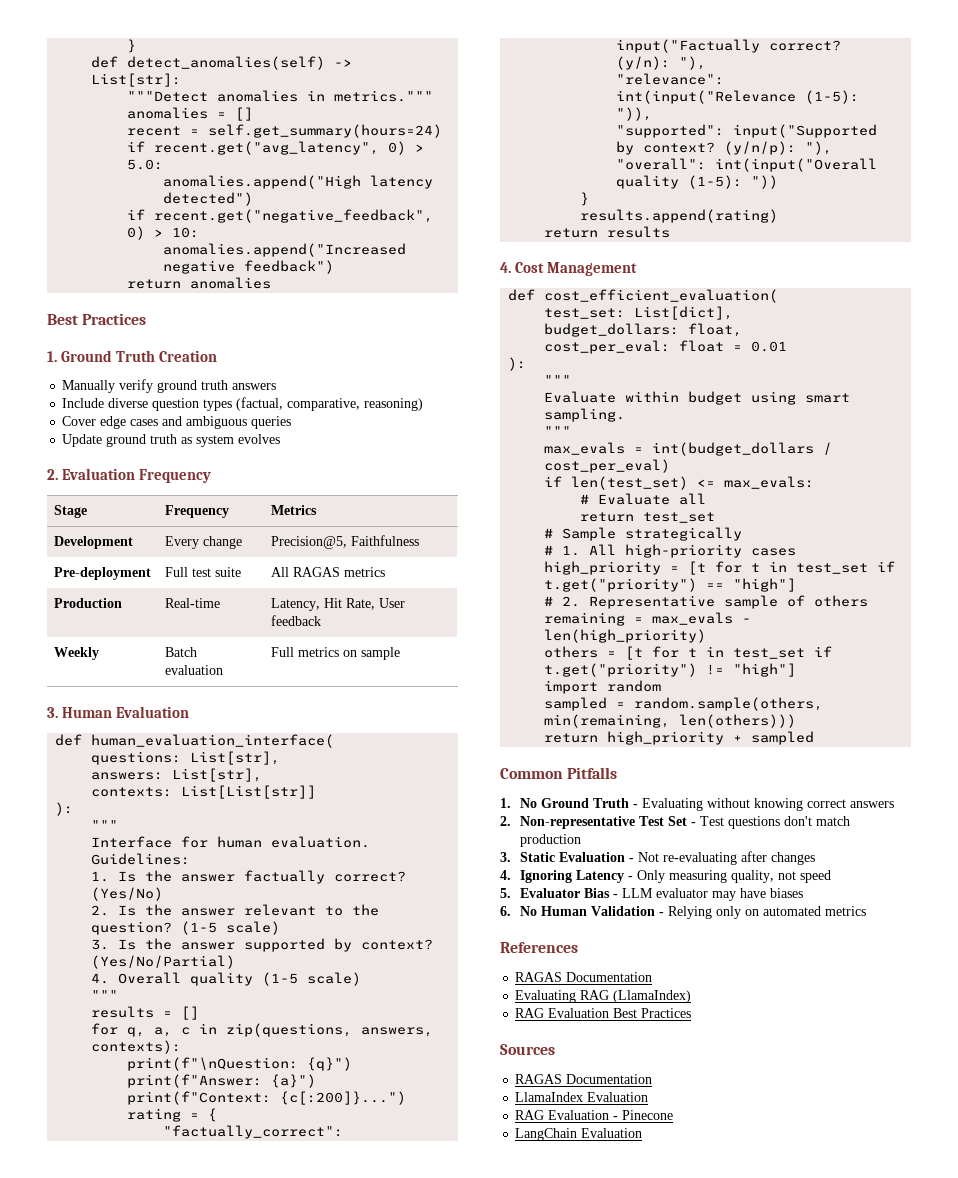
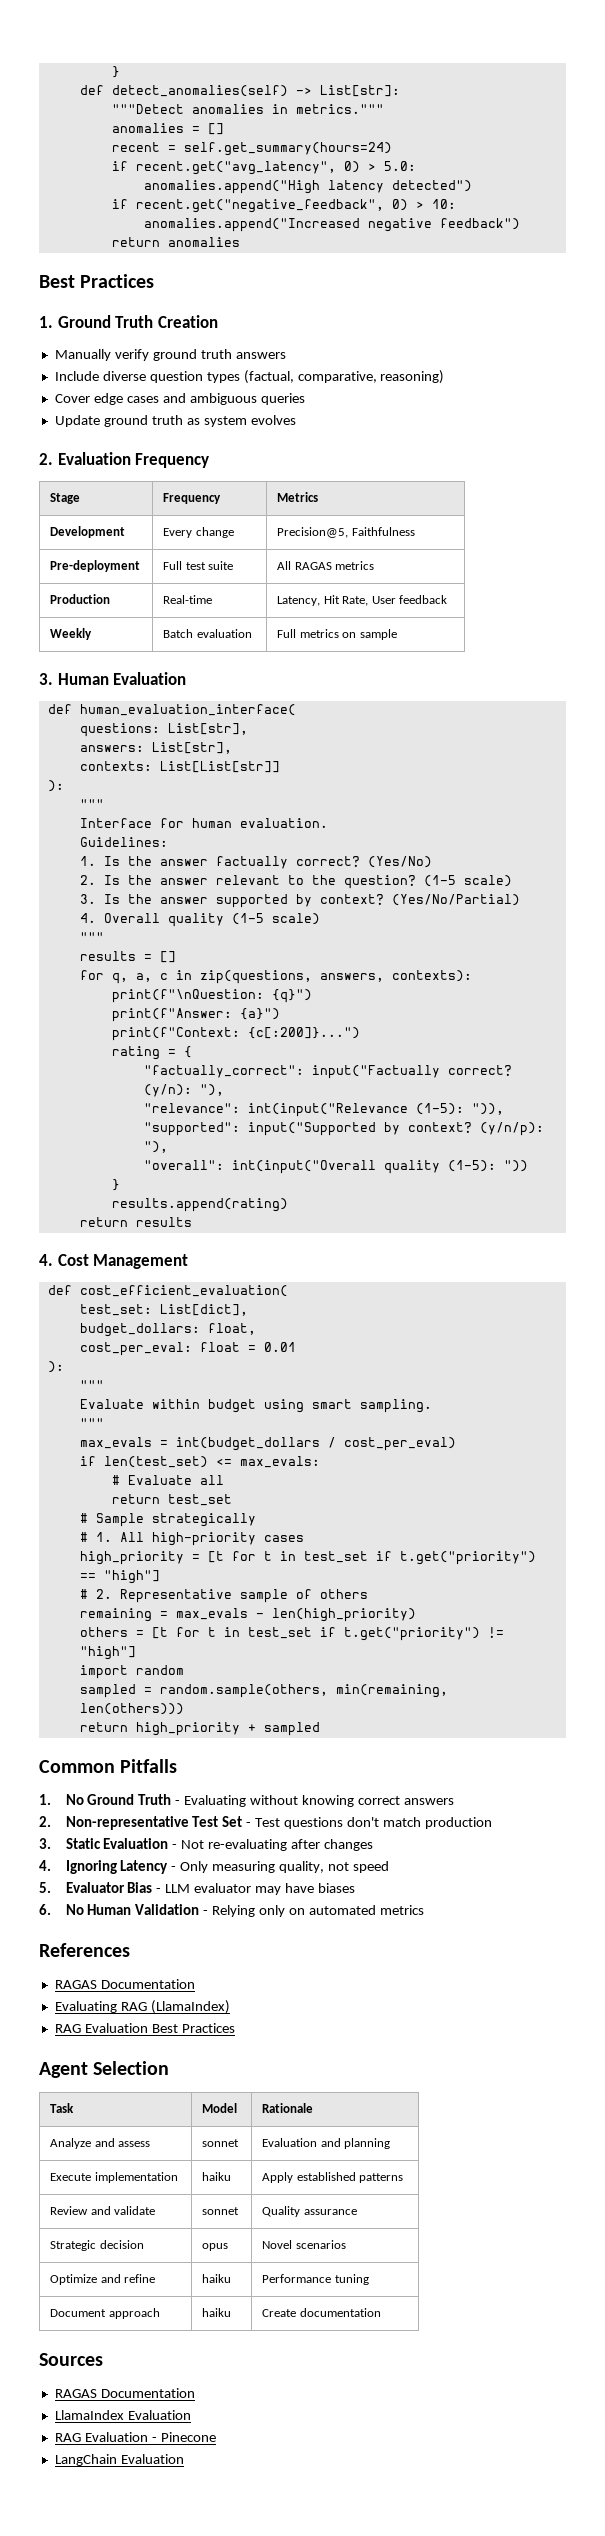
+ Agent Selection
+ Task | Model | Rationale
+ Analyze and assess | sonnet | Evaluation and planning
+ Execute implementation | haiku | Apply established patterns
+ Review and validate | sonnet | Quality assurance
+ Strategic decision | opus | Novel scenarios
+ Optimize and refine | haiku | Performance tuning
+ Document approach | haiku | Create documentation

